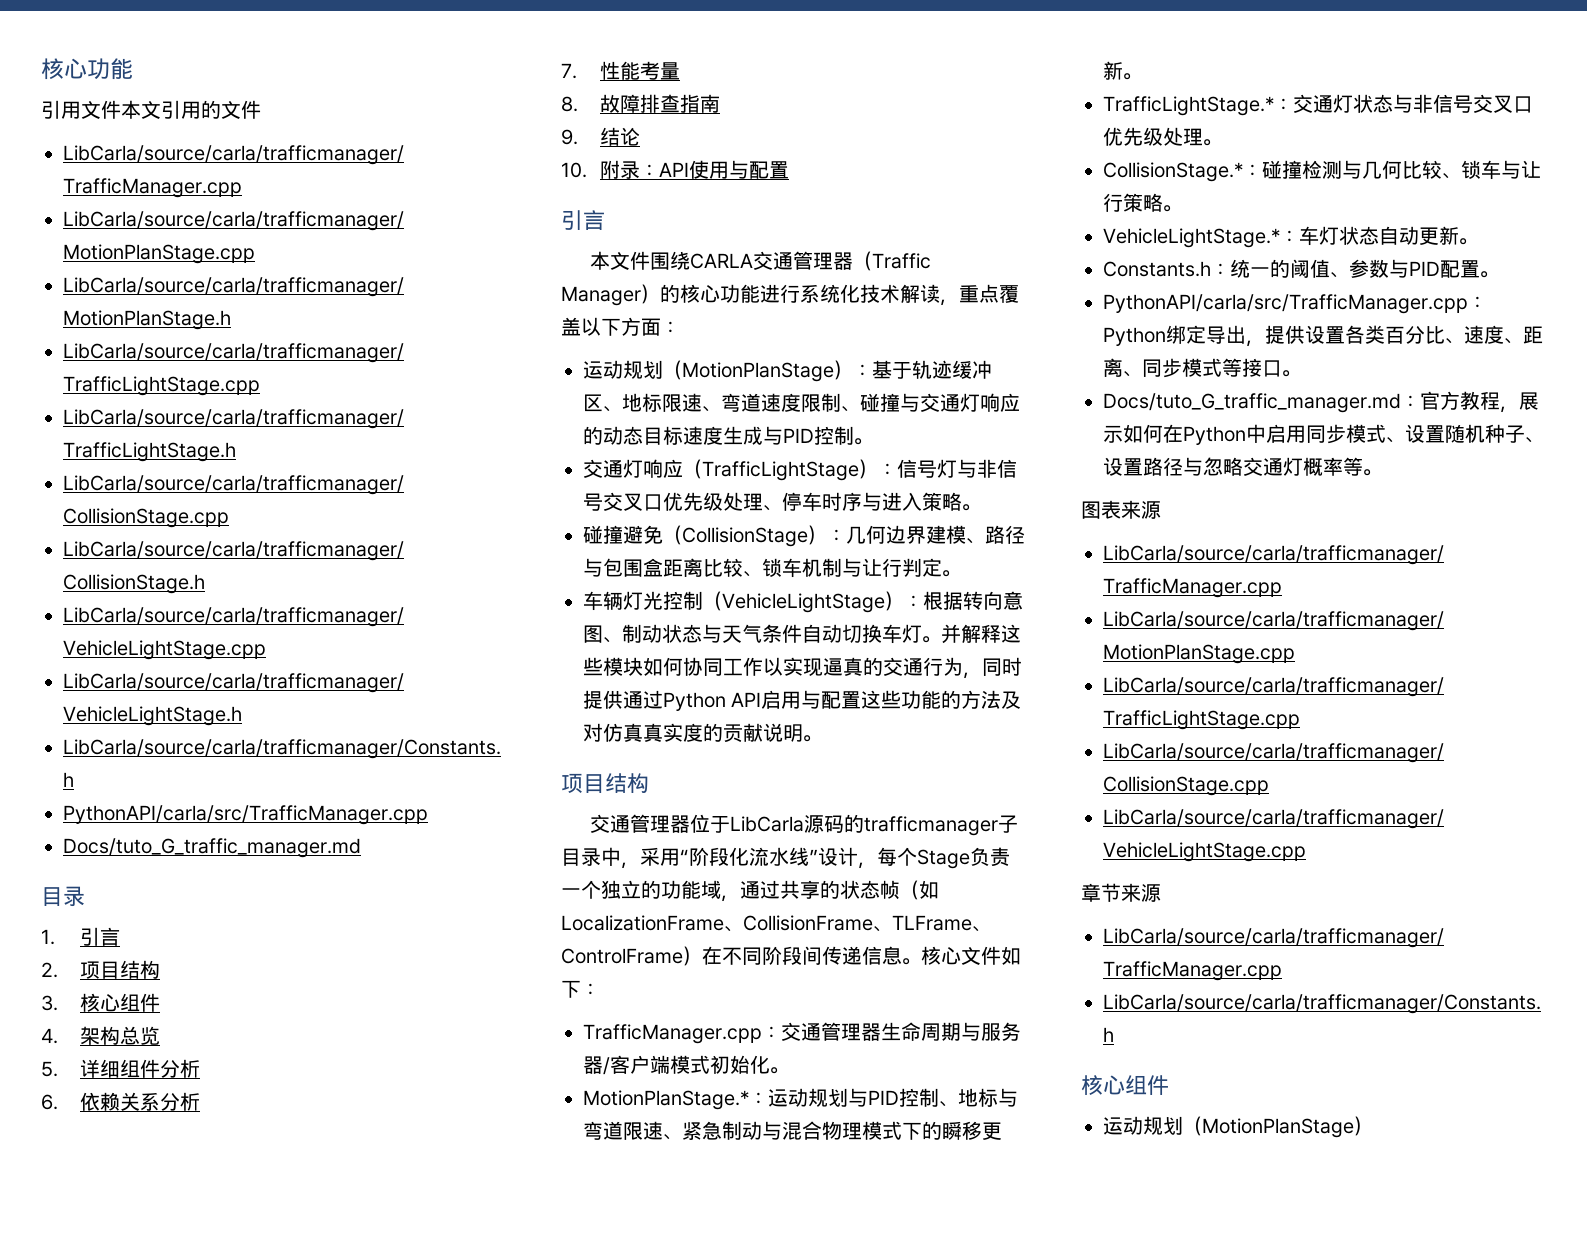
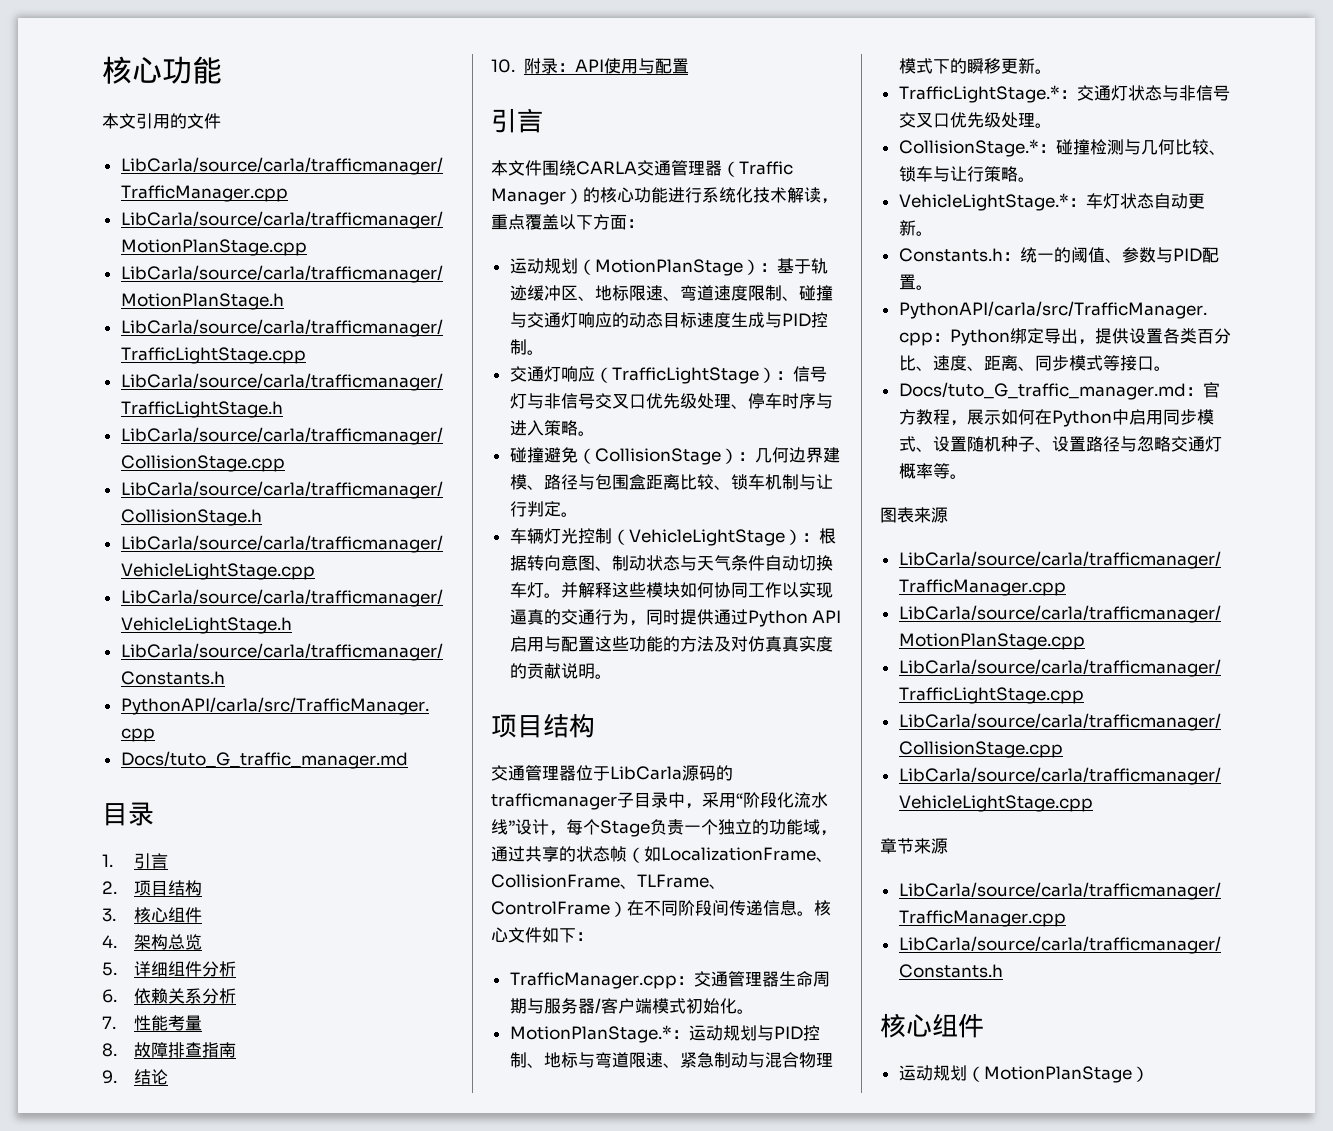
- 引用文件本文引用的文件
+ 本文引用的文件

